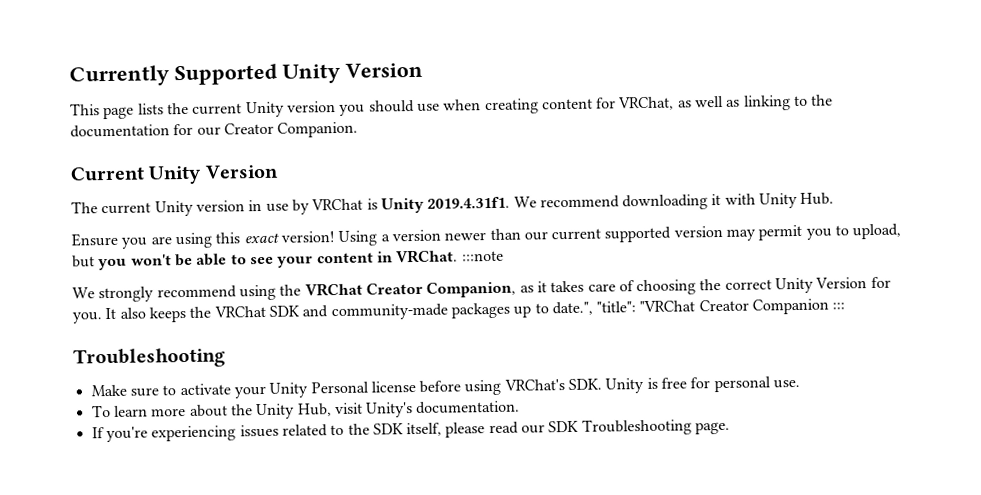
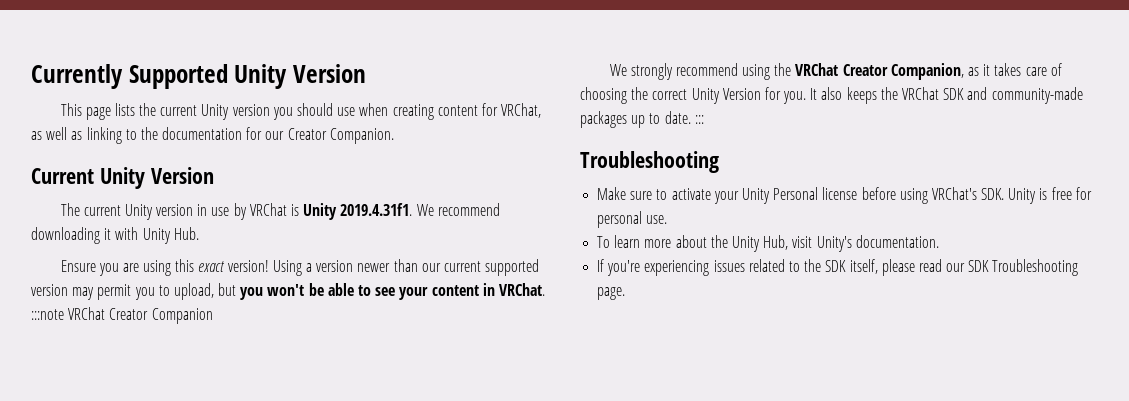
- Using a version newer than our current supported version may permit you to upload, but you won't be able to see your content in VRChat. :::note
+ Using a version newer than our current supported version may permit you to upload, but you won't be able to see your content in VRChat. :::note VRChat Creator Companion
- It also keeps the VRChat SDK and community-made packages up to date.", "title": "VRChat Creator Companion :::
+ It also keeps the VRChat SDK and community-made packages up to date. :::

